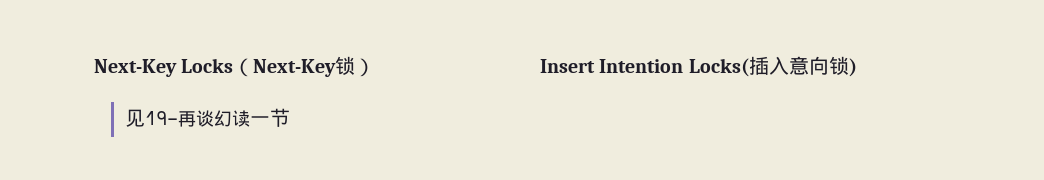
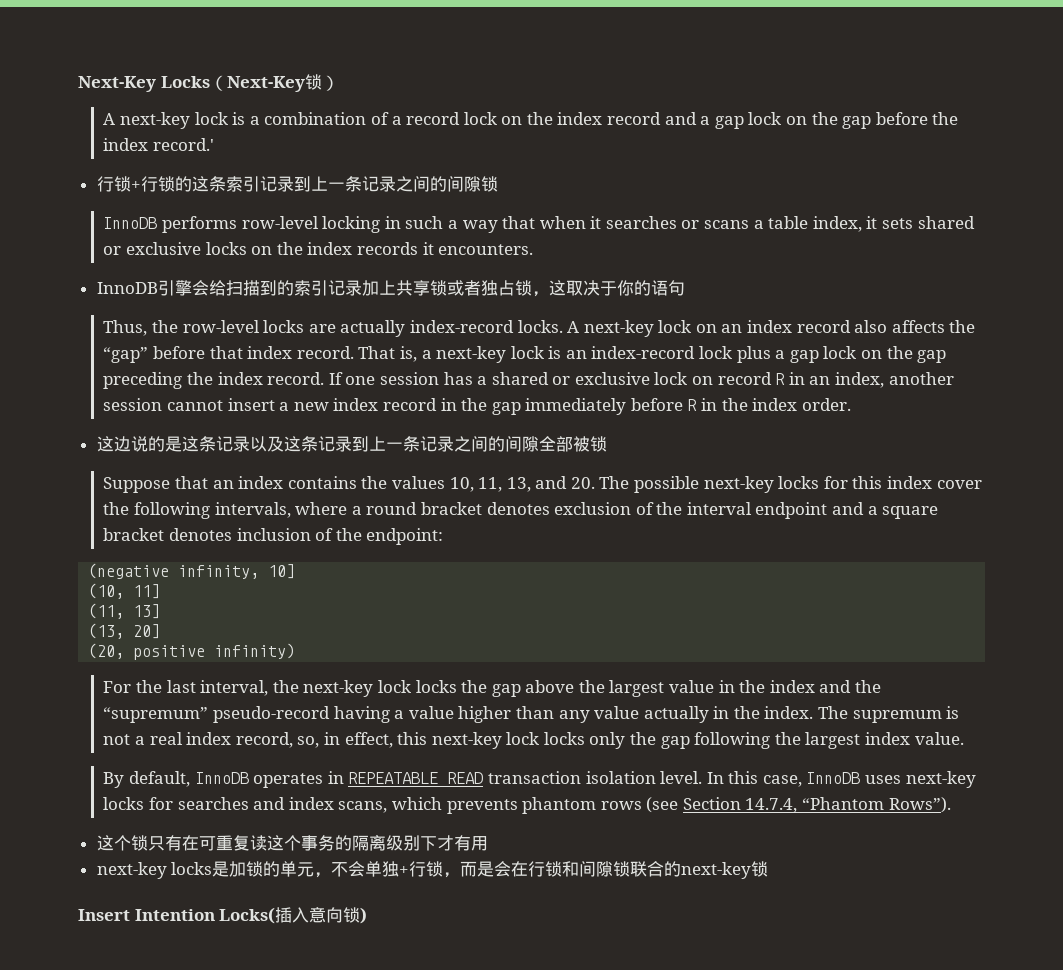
- 见19-再谈幻读一节
+ A next-key lock is a combination of a record lock on the index record and a gap lock on the gap before the index record.'
+ 行锁+行锁的这条索引记录到上一条记录之间的间隙锁
+ InnoDB performs row-level locking in such a way that when it searches or scans a table index, it sets shared or exclusive locks on the index records it encounters.
+ InnoDB引擎会给扫描到的索引记录加上共享锁或者独占锁，这取决于你的语句
+ Thus, the row-level locks are actually index-record locks. A next-key lock on an index record also affects the “gap” before that index record. That is, a next-key lock is an index-record lock plus a gap lock on the gap preceding the index record. If one session has a shared or exclusive lock on record R in an index, another session cannot insert a new index record in the gap immediately before R in the index order.
+ 这边说的是这条记录以及这条记录到上一条记录之间的间隙全部被锁
+ Suppose that an index contains the values 10, 11, 13, and 20. The possible next-key locks for this index cover the following intervals, where a round bracket denotes exclusion of the interval endpoint and a square bracket denotes inclusion of the endpoint:
+ (negative infinity, 10]
+ (10, 11]
+ (11, 13]
+ (13, 20]
+ (20, positive infinity)
+ For the last interval, the next-key lock locks the gap above the largest value in the index and the “supremum” pseudo-record having a value higher than any value actually in the index. The supremum is not a real index record, so, in effect, this next-key lock locks only the gap following the largest index value.
+ By default, InnoDB operates in REPEATABLE READ transaction isolation level. In this case, InnoDB uses next-key locks for searches and index scans, which prevents phantom rows (see Section 14.7.4, “Phantom Rows”).
+ 这个锁只有在可重复读这个事务的隔离级别下才有用
+ next-key locks是加锁的单元，不会单独+行锁，而是会在行锁和间隙锁联合的next-key锁

